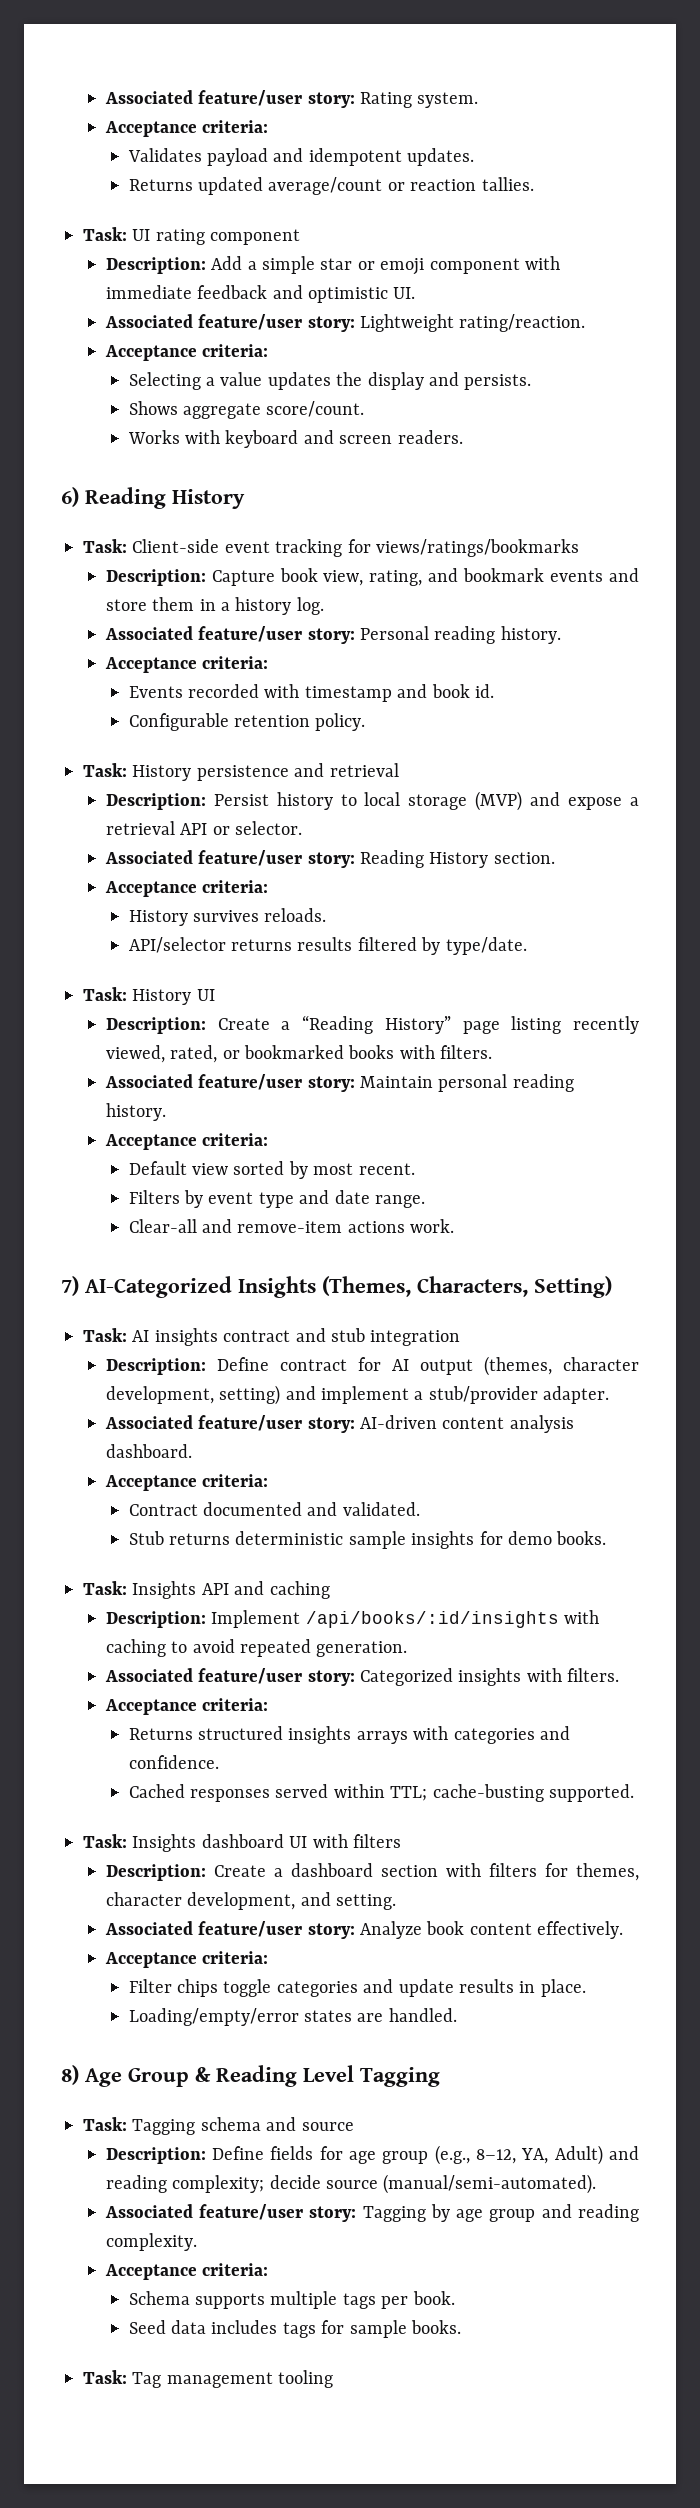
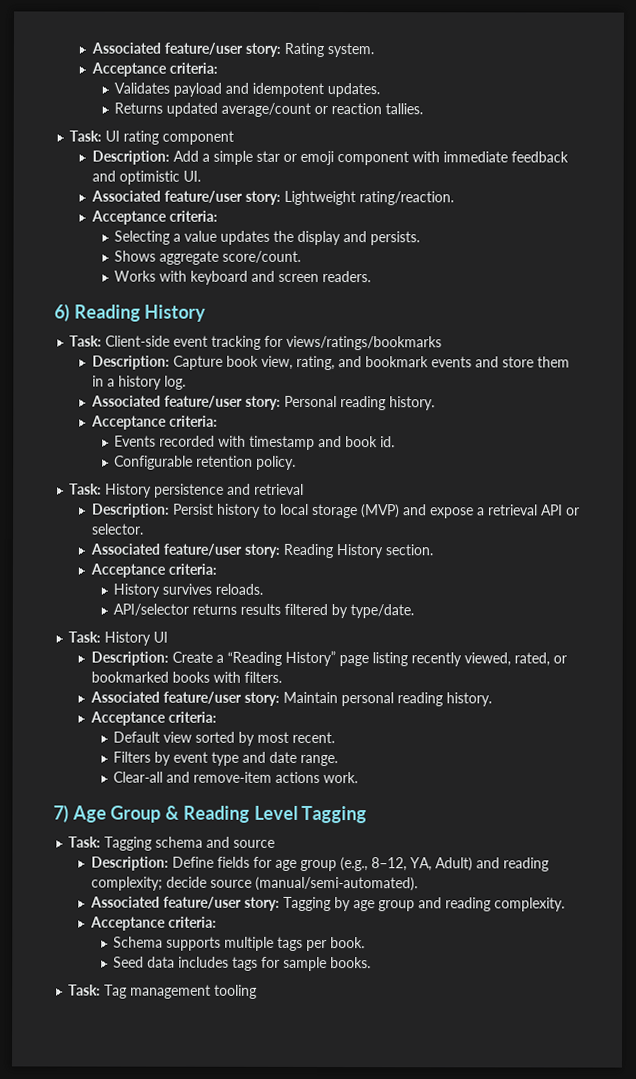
- 7) AI-Categorized Insights (Themes, Characters, Setting)
- Task: AI insights contract and stub integration
- Description: Define contract for AI output (themes, character development, setting) and implement a stub/provider adapter.
- Associated feature/user story: AI-driven content analysis dashboard.
- Acceptance criteria:
- Contract documented and validated.
- Stub returns deterministic sample insights for demo books.
- Task: Insights API and caching
- Description: Implement /api/books/:id/insights with caching to avoid repeated generation.
- Associated feature/user story: Categorized insights with filters.
- Acceptance criteria:
- Returns structured insights arrays with categories and confidence.
- Cached responses served within TTL; cache-busting supported.
- Task: Insights dashboard UI with filters
- Description: Create a dashboard section with filters for themes, character development, and setting.
- Associated feature/user story: Analyze book content effectively.
- Acceptance criteria:
- Filter chips toggle categories and update results in place.
- Loading/empty/error states are handled.
- 8) Age Group & Reading Level Tagging
+ 7) Age Group & Reading Level Tagging

